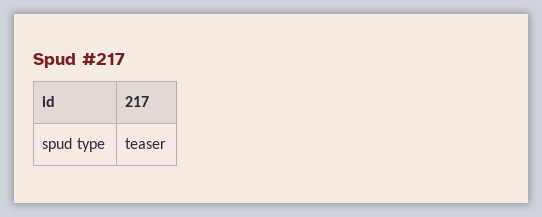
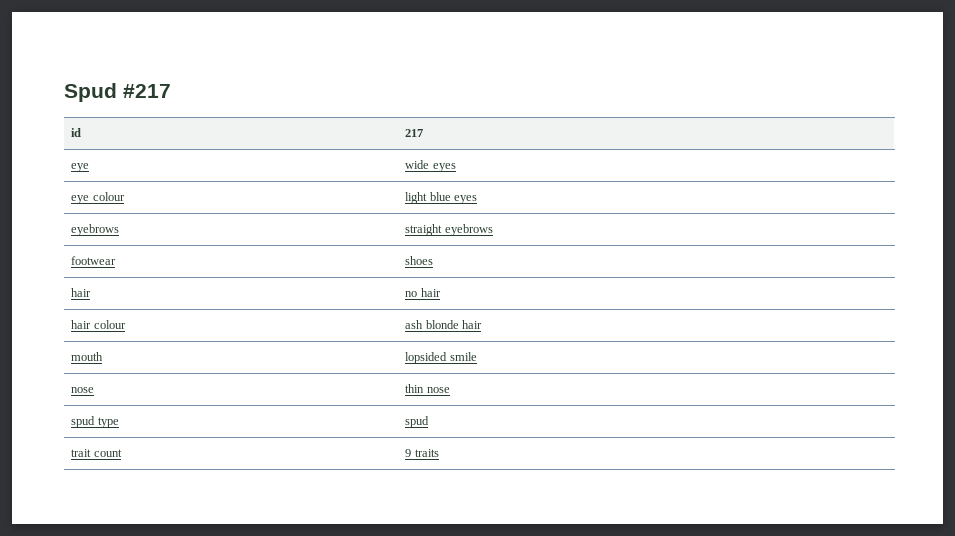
- spud type | teaser
+ eye | wide eyes
+ eye colour | light blue eyes
+ eyebrows | straight eyebrows
+ footwear | shoes
+ hair | no hair
+ hair colour | ash blonde hair
+ mouth | lopsided smile
+ nose | thin nose
+ spud type | spud
+ trait count | 9 traits

